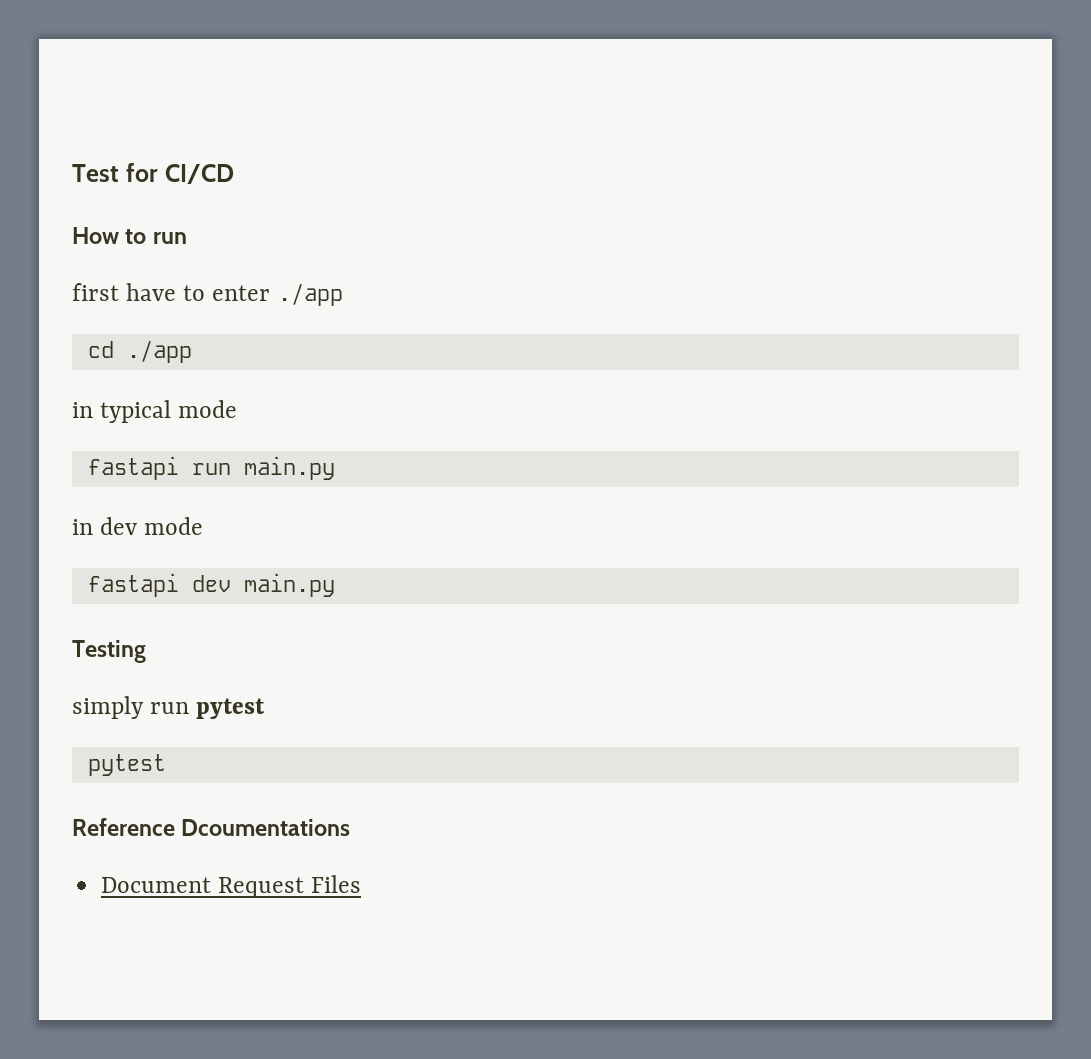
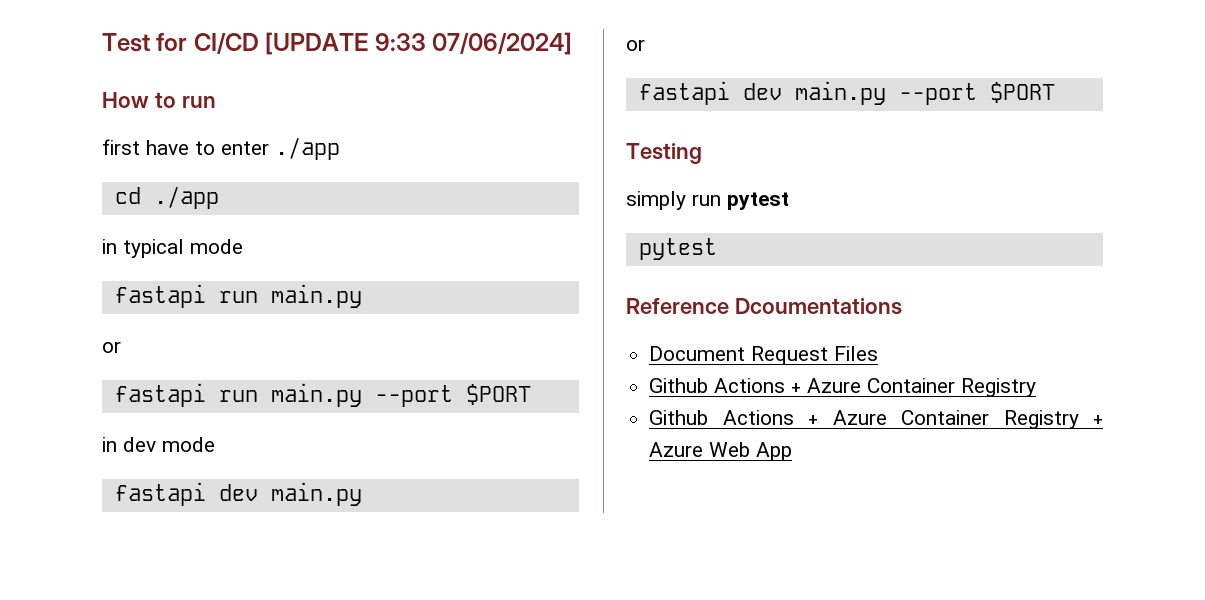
- Test for CI/CD
+ Test for CI/CD [UPDATE 9:33 07/06/2024]
  in typical mode
  fastapi run main.py
+ or
+ fastapi run main.py --port $PORT
  in dev mode
  fastapi dev main.py
+ or
+ fastapi dev main.py --port $PORT
  Document Request Files
+ Github Actions + Azure Container Registry
+ Github Actions + Azure Container Registry + Azure Web App

